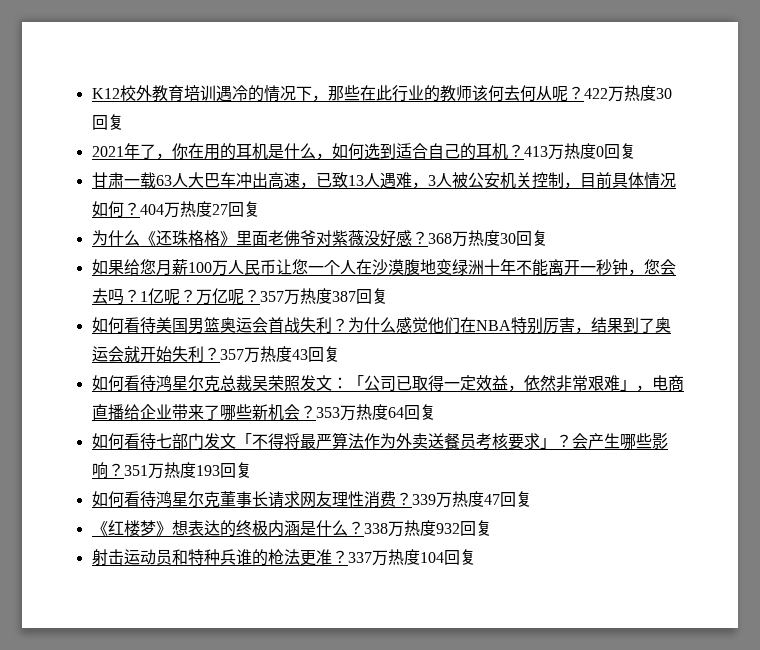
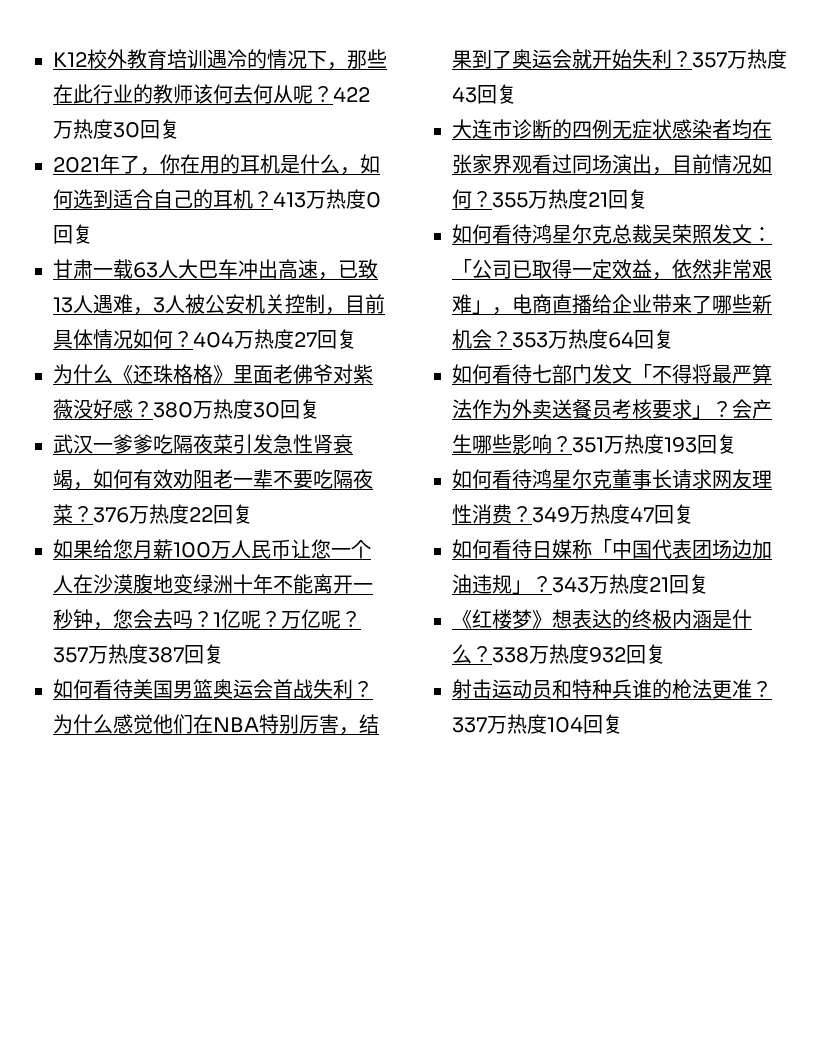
- 368万热度30回复
+ 380万热度30回复
+ 武汉一爹爹吃隔夜菜引发急性肾衰竭，如何有效劝阻老一辈不要吃隔夜菜？376万热度22回复
+ 大连市诊断的四例无症状感染者均在张家界观看过同场演出，目前情况如何？355万热度21回复
- 339万热度47回复
+ 349万热度47回复
+ 如何看待日媒称「中国代表团场边加油违规」？343万热度21回复

